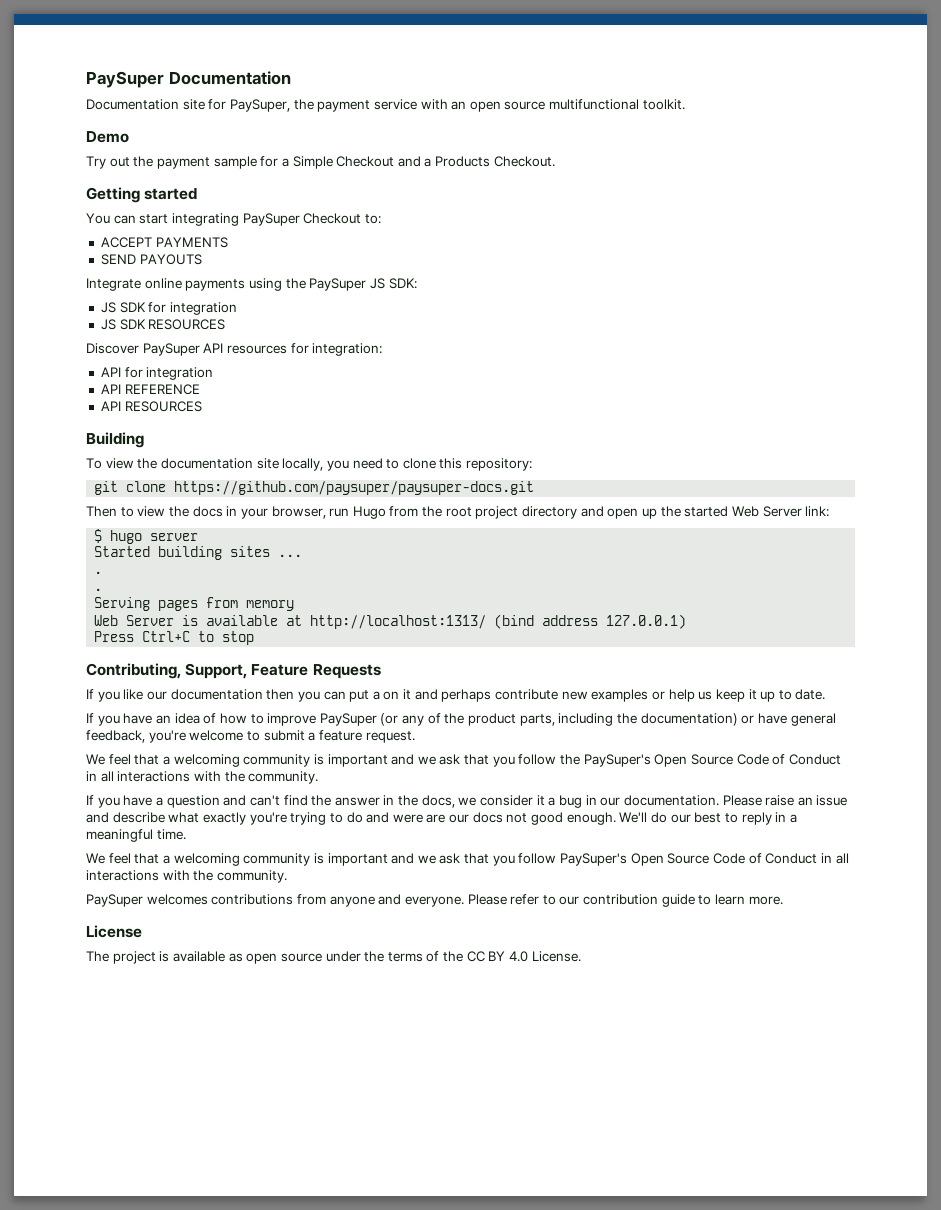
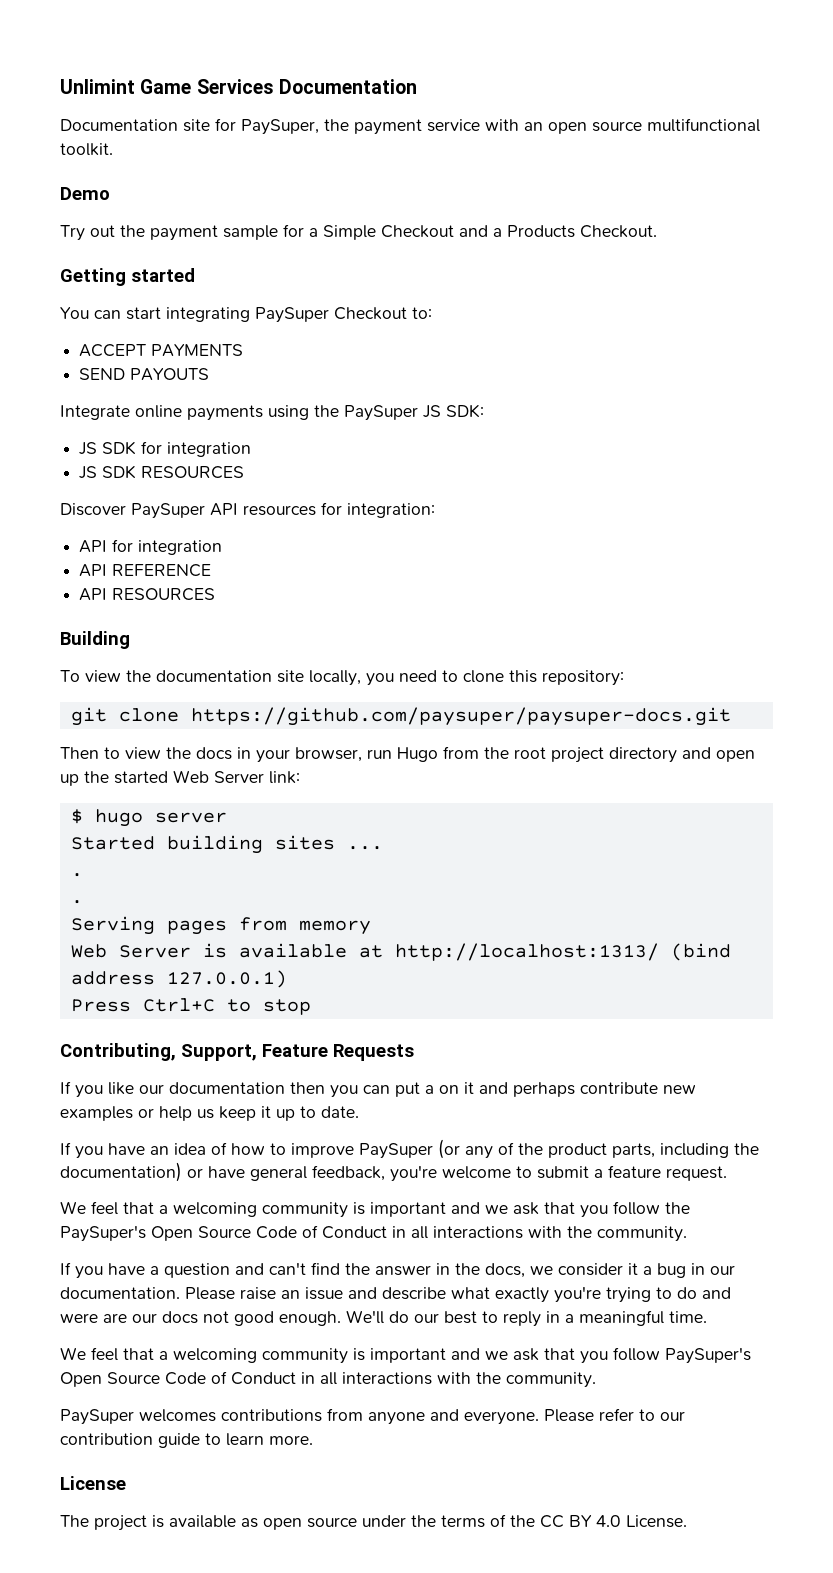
- PaySuper Documentation
+ Unlimint Game Services Documentation

